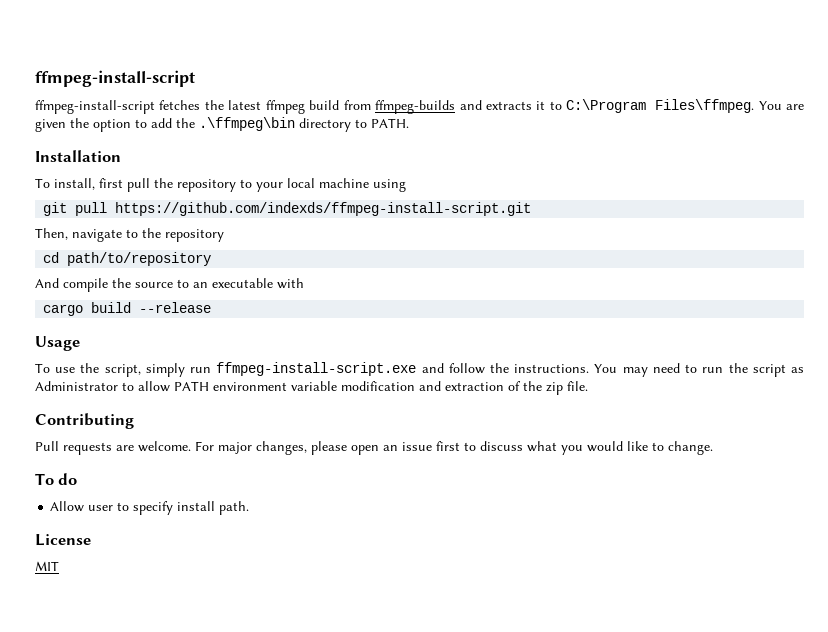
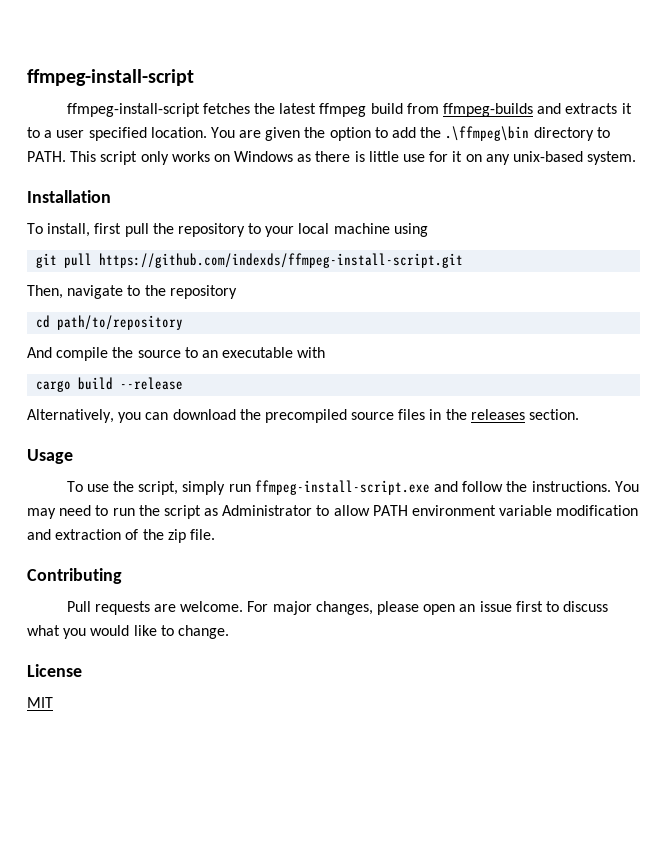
- ffmpeg-install-script fetches the latest ffmpeg build from ffmpeg-builds and extracts it to C:\Program Files\ffmpeg.
+ ffmpeg-install-script fetches the latest ffmpeg build from ffmpeg-builds and extracts it to a user specified location.
+ This script only works on Windows as there is little use for it on any unix-based system.
+ Alternatively, you can download the precompiled source files in the releases section.
- To do
- Allow user to specify install path.

